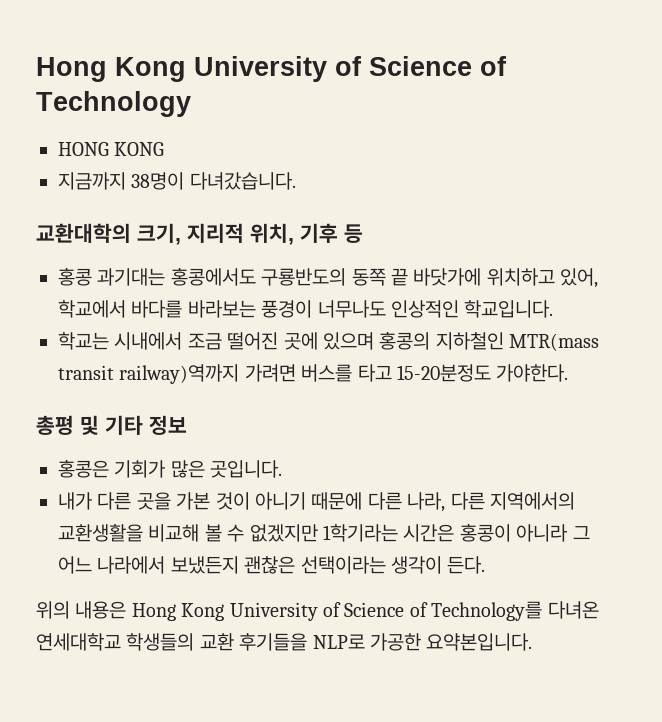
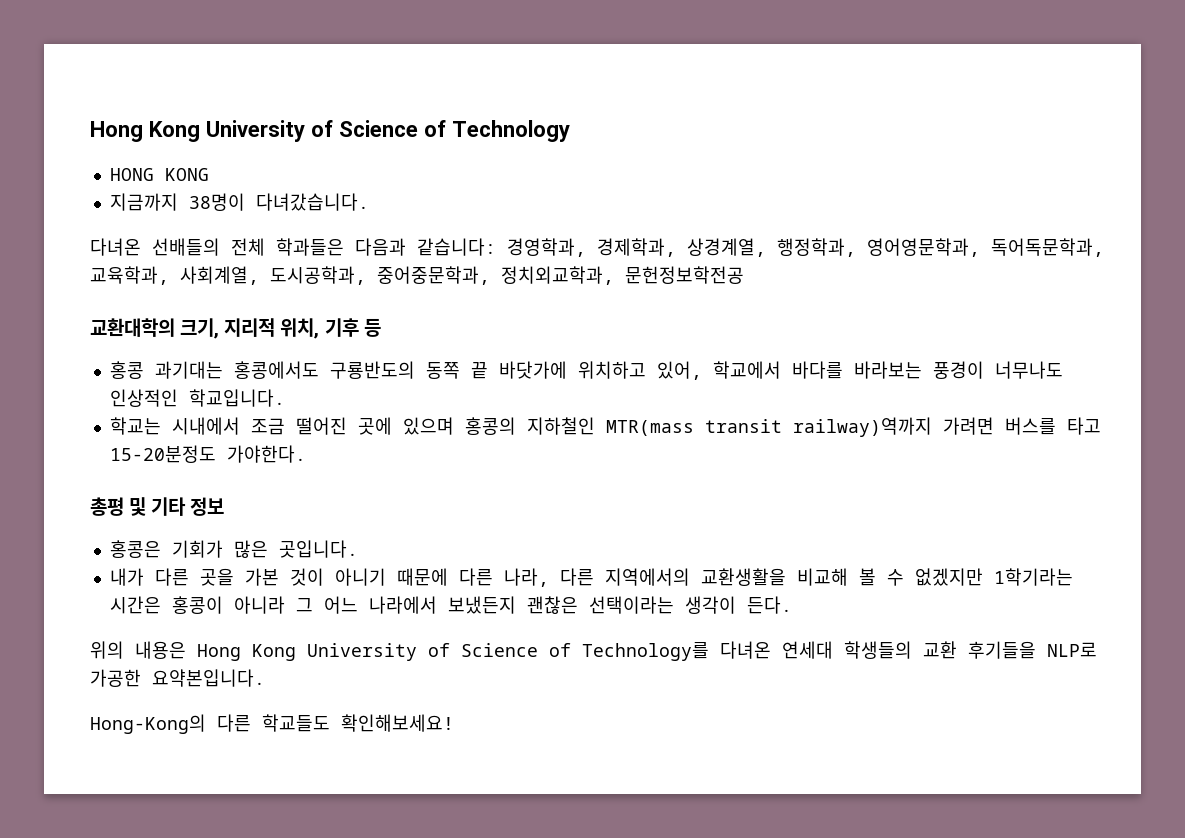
+ 다녀온 선배들의 전체 학과들은 다음과 같습니다: 경영학과, 경제학과, 상경계열, 행정학과, 영어영문학과, 독어독문학과, 교육학과, 사회계열, 도시공학과, 중어중문학과, 정치외교학과, 문헌정보학전공
- 위의 내용은 Hong Kong University of Science of Technology를 다녀온 연세대학교 학생들의 교환 후기들을 NLP로 가공한 요약본입니다.
+ 위의 내용은 Hong Kong University of Science of Technology를 다녀온 연세대 학생들의 교환 후기들을 NLP로 가공한 요약본입니다.
+ Hong-Kong의 다른 학교들도 확인해보세요!

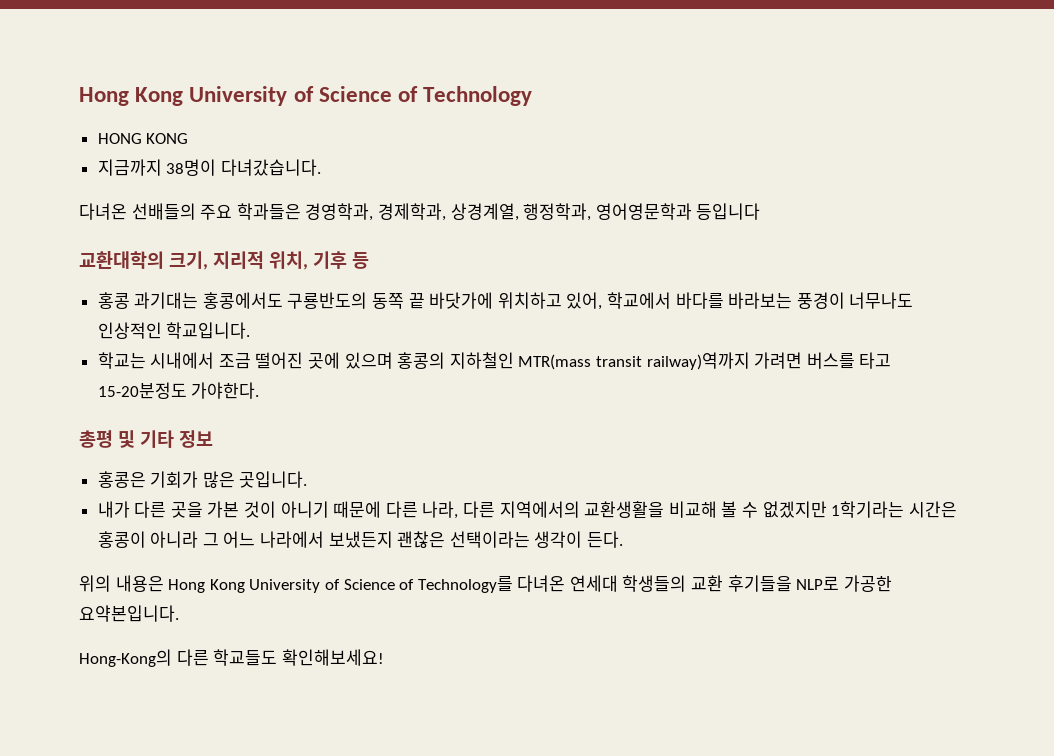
- 다녀온 선배들의 전체 학과들은 다음과 같습니다: 경영학과, 경제학과, 상경계열, 행정학과, 영어영문학과, 독어독문학과, 교육학과, 사회계열, 도시공학과, 중어중문학과, 정치외교학과, 문헌정보학전공
+ 다녀온 선배들의 주요 학과들은 경영학과, 경제학과, 상경계열, 행정학과, 영어영문학과 등입니다

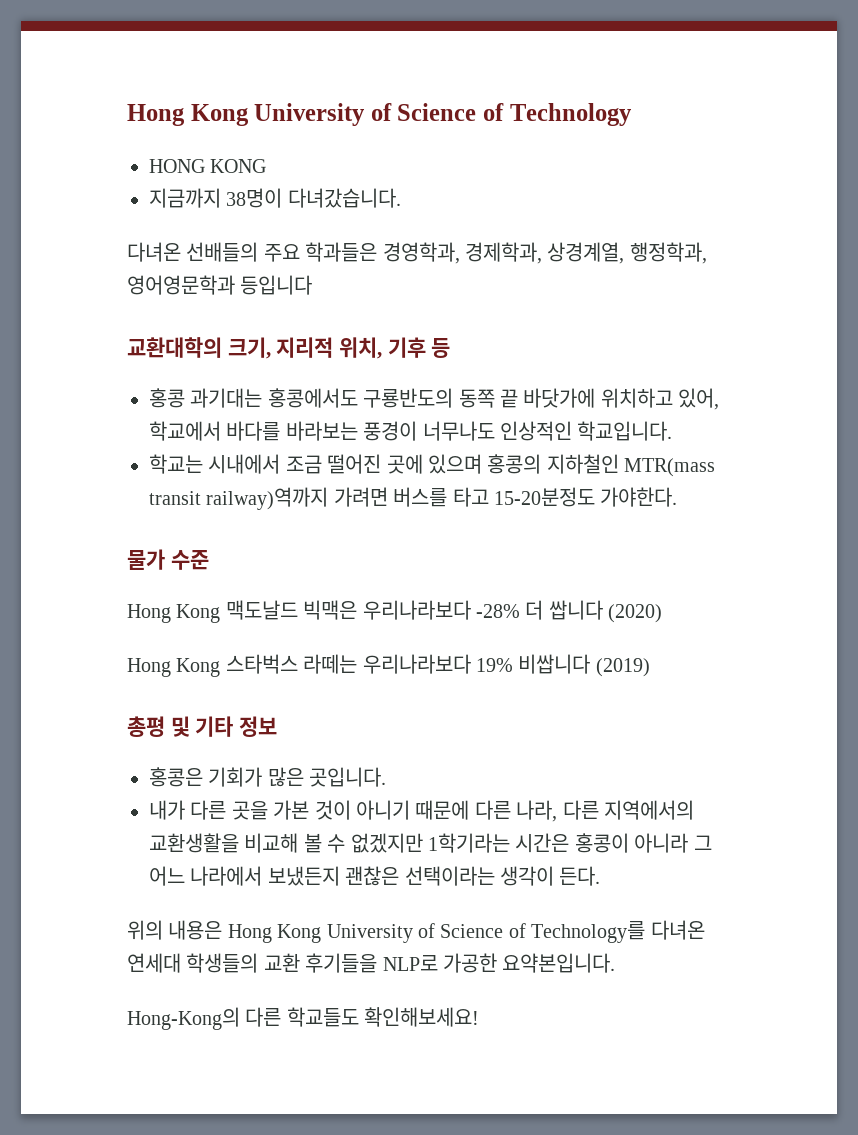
+ 물가 수준
+ Hong Kong 맥도날드 빅맥은 우리나라보다 -28% 더 쌉니다 (2020)
+ Hong Kong 스타벅스 라떼는 우리나라보다 19% 비쌉니다 (2019)

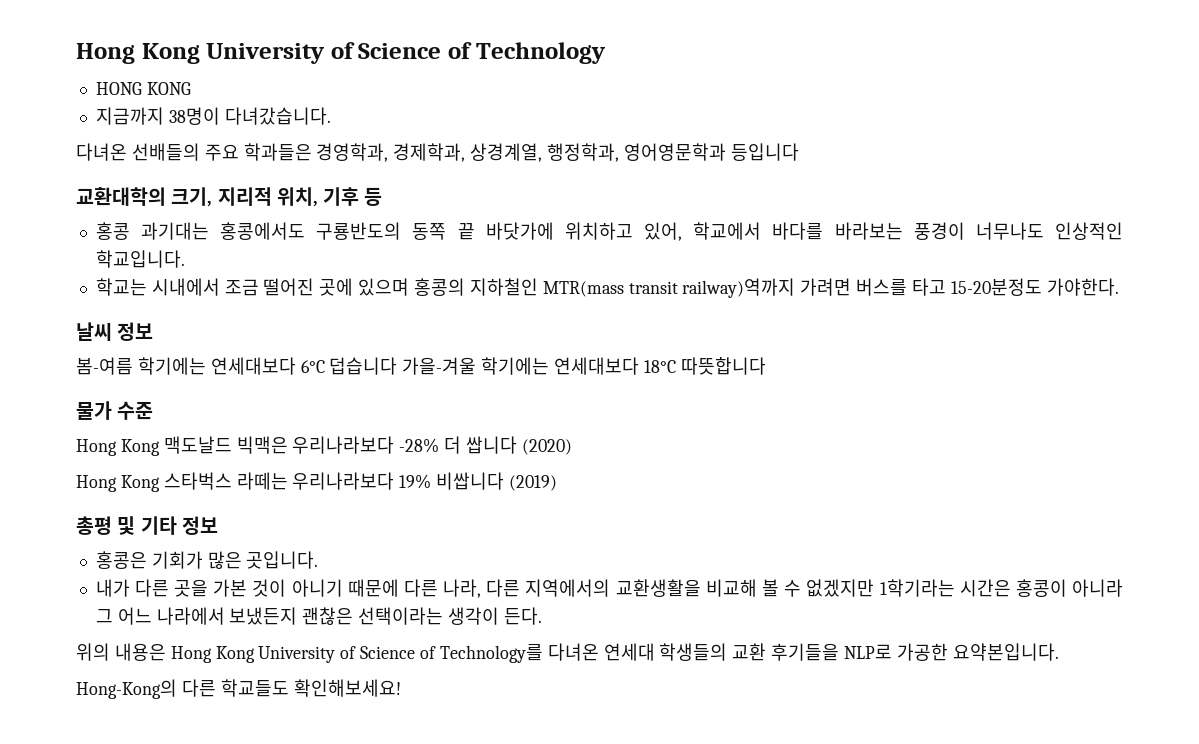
+ 날씨 정보
+ 봄-여름 학기에는 연세대보다 6°C 덥습니다 가을-겨울 학기에는 연세대보다 18°C 따뜻합니다

